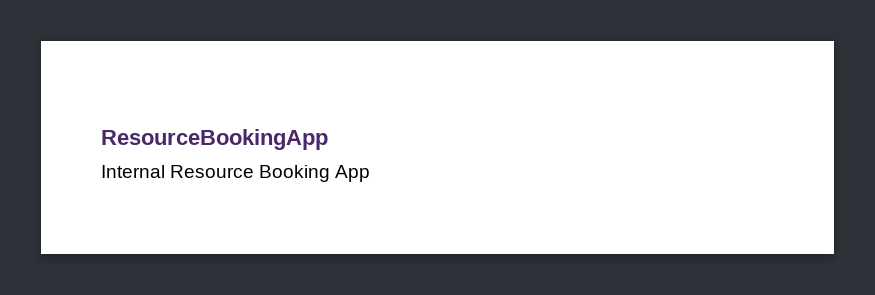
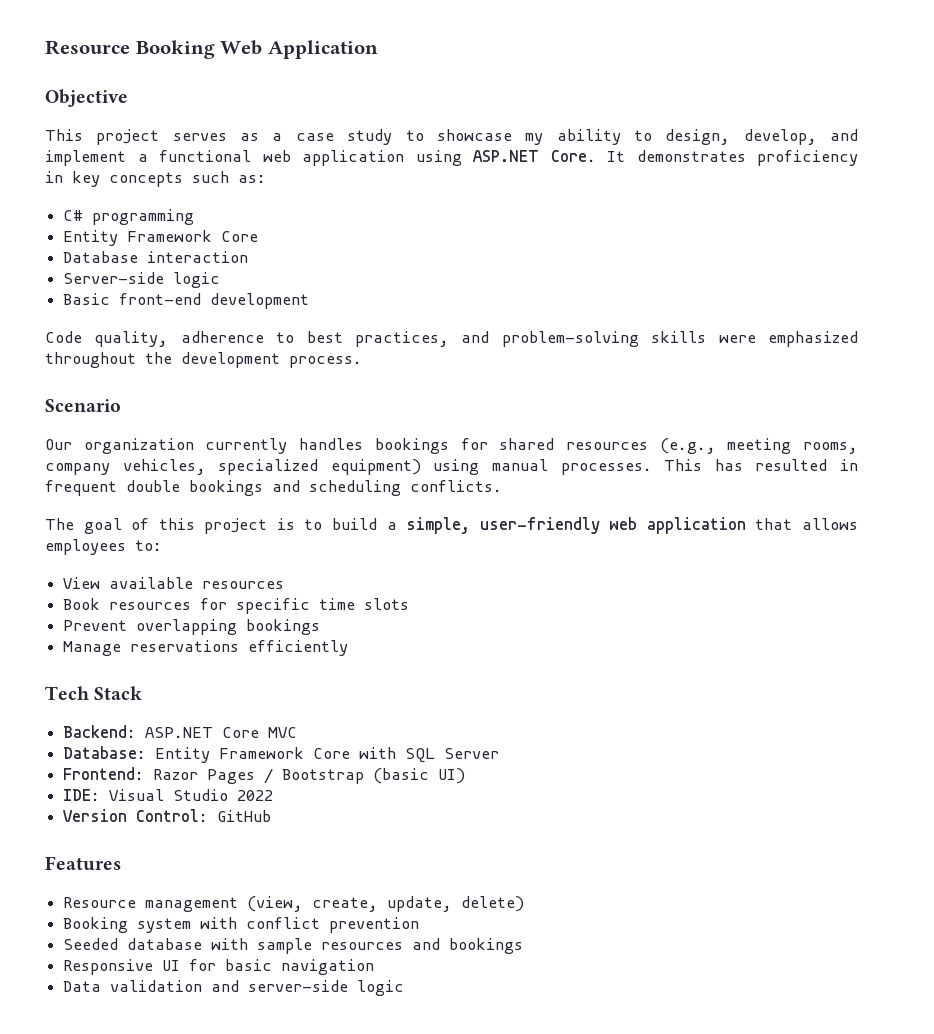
- ResourceBookingApp
- Internal Resource Booking App
+ Resource Booking Web Application
+ Objective
+ This project serves as a case study to showcase my ability to design, develop, and implement a functional web application using ASP.NET Core. It demonstrates proficiency in key concepts such as:
+ C# programming
+ Entity Framework Core
+ Database interaction
+ Server-side logic
+ Basic front-end development
+ Code quality, adherence to best practices, and problem-solving skills were emphasized throughout the development process.
+ Scenario
+ Our organization currently handles bookings for shared resources (e.g., meeting rooms, company vehicles, specialized equipment) using manual processes. This has resulted in frequent double bookings and scheduling conflicts.
+ The goal of this project is to build a simple, user-friendly web application that allows employees to:
+ View available resources
+ Book resources for specific time slots
+ Prevent overlapping bookings
+ Manage reservations efficiently
+ Tech Stack
+ Backend: ASP.NET Core MVC
+ Database: Entity Framework Core with SQL Server
+ Frontend: Razor Pages / Bootstrap (basic UI)
+ IDE: Visual Studio 2022
+ Version Control: GitHub
+ Features
+ Resource management (view, create, update, delete)
+ Booking system with conflict prevention
+ Seeded database with sample resources and bookings
+ Responsive UI for basic navigation
+ Data validation and server-side logic

